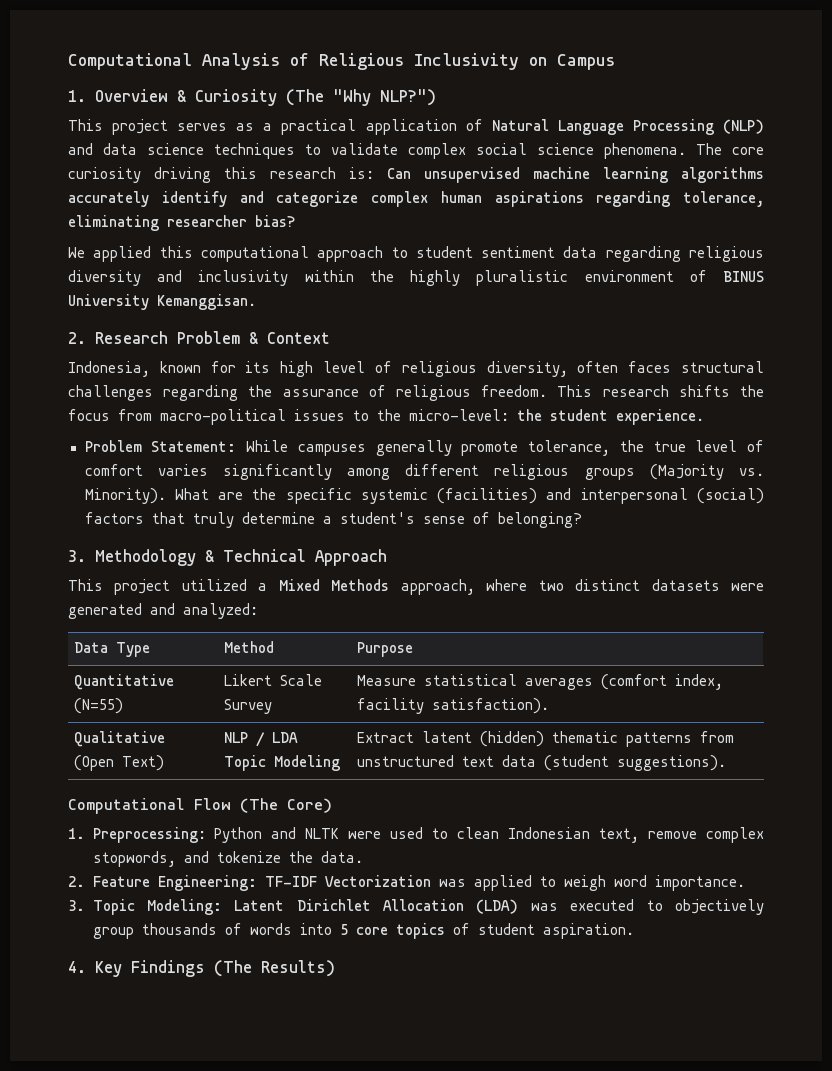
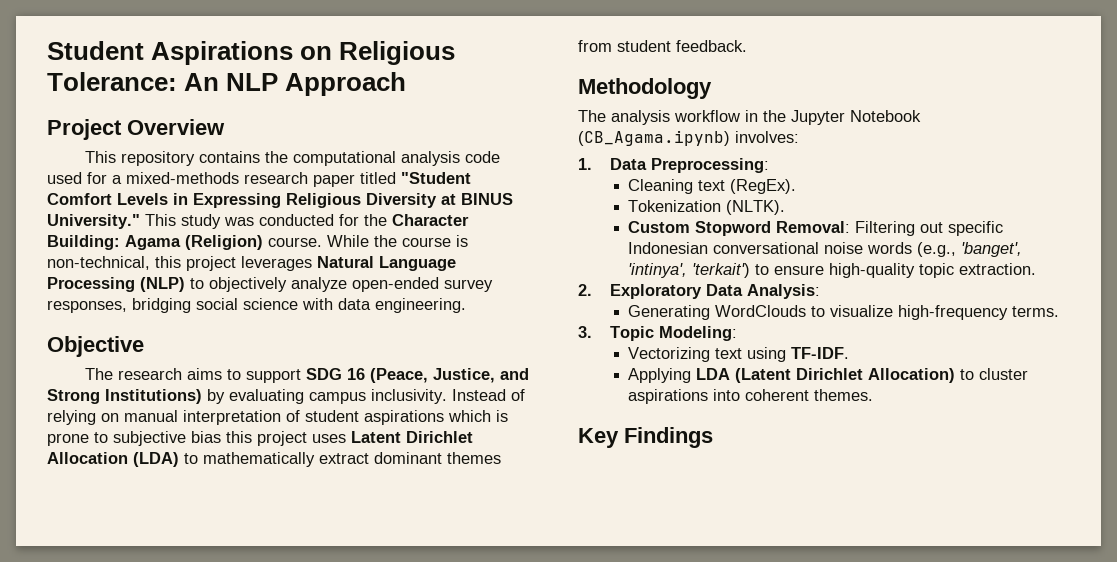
- Computational Analysis of Religious Inclusivity on Campus
- 1. Overview & Curiosity (The "Why NLP?")
- This project serves as a practical application of Natural Language Processing (NLP) and data science techniques to validate complex social science phenomena. The core curiosity driving this research is: Can unsupervised machine learning algorithms accurately identify and categorize complex human aspirations regarding tolerance, eliminating researcher bias?
- We applied this computational approach to student sentiment data regarding religious diversity and inclusivity within the highly pluralistic environment of BINUS University Kemanggisan.
- 2. Research Problem & Context
- Indonesia, known for its high level of religious diversity, often faces structural challenges regarding the assurance of religious freedom. This research shifts the focus from macro-political issues to the micro-level: the student experience.
- Problem Statement: While campuses generally promote tolerance, the true level of comfort varies significantly among different religious groups (Majority vs. Minority). What are the specific systemic (facilities) and interpersonal (social) factors that truly determine a student's sense of belonging?
- 3. Methodology & Technical Approach
- This project utilized a Mixed Methods approach, where two distinct datasets were generated and analyzed:
- Data Type | Method | Purpose
- Quantitative (N=55) | Likert Scale Survey | Measure statistical averages (comfort index, facility satisfaction).
- Qualitative (Open Text) | NLP / LDA Topic Modeling | Extract latent (hidden) thematic patterns from unstructured text data (student suggestions).
- Computational Flow (The Core)
- 1. Preprocessing: Python and NLTK were used to clean Indonesian text, remove complex stopwords, and tokenize the data.
- 2. Feature Engineering: TF-IDF Vectorization was applied to weigh word importance.
- 3. Topic Modeling: Latent Dirichlet Allocation (LDA) was executed to objectively group thousands of words into 5 core topics of student aspiration.
- 4. Key Findings (The Results)
+ Student Aspirations on Religious Tolerance: An NLP Approach
+ Project Overview
+ This repository contains the computational analysis code used for a mixed-methods research paper titled "Student Comfort Levels in Expressing Religious Diversity at BINUS University." This study was conducted for the Character Building: Agama (Religion) course. While the course is non-technical, this project leverages Natural Language Processing (NLP) to objectively analyze open-ended survey responses, bridging social science with data engineering.
+ Objective
+ The research aims to support SDG 16 (Peace, Justice, and Strong Institutions) by evaluating campus inclusivity. Instead of relying on manual interpretation of student aspirations which is prone to subjective bias this project uses Latent Dirichlet Allocation (LDA) to mathematically extract dominant themes from student feedback.
+ Methodology
+ The analysis workflow in the Jupyter Notebook (CB_Agama.ipynb) involves:
+ 1. Data Preprocessing:
+ Cleaning text (RegEx).
+ Tokenization (NLTK).
+ Custom Stopword Removal: Filtering out specific Indonesian conversational noise words (e.g., 'banget', 'intinya', 'terkait') to ensure high-quality topic extraction.
+ 2. Exploratory Data Analysis:
+ Generating WordClouds to visualize high-frequency terms.
+ 3. Topic Modeling:
+ Vectorizing text using TF-IDF.
+ Applying LDA (Latent Dirichlet Allocation) to cluster aspirations into coherent themes.
+ Key Findings

